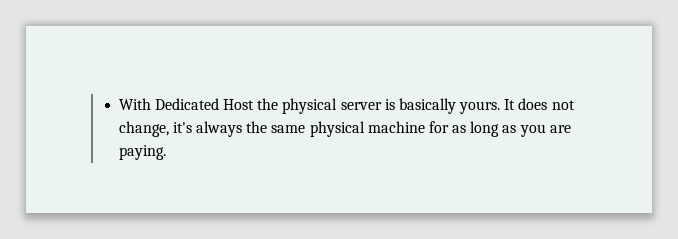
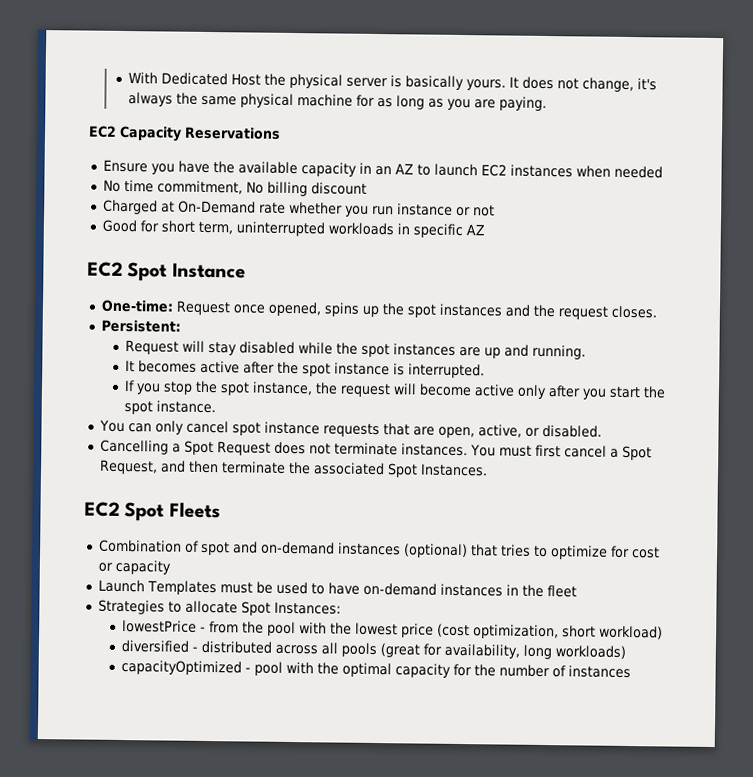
+ EC2 Capacity Reservations
+ Ensure you have the available capacity in an AZ to launch EC2 instances when needed
+ No time commitment, No billing discount
+ Charged at On-Demand rate whether you run instance or not
+ Good for short term, uninterrupted workloads in specific AZ
+ EC2 Spot Instance
+ One-time: Request once opened, spins up the spot instances and the request closes.
+ Persistent:
+ Request will stay disabled while the spot instances are up and running.
+ It becomes active after the spot instance is interrupted.
+ If you stop the spot instance, the request will become active only after you start the spot instance.
+ You can only cancel spot instance requests that are open, active, or disabled.
+ Cancelling a Spot Request does not terminate instances. You must first cancel a Spot Request, and then terminate the associated Spot Instances.
+ EC2 Spot Fleets
+ Combination of spot and on-demand instances (optional) that tries to optimize for cost or capacity
+ Launch Templates must be used to have on-demand instances in the fleet
+ Strategies to allocate Spot Instances:
+ lowestPrice - from the pool with the lowest price (cost optimization, short workload)
+ diversified - distributed across all pools (great for availability, long workloads)
+ capacityOptimized - pool with the optimal capacity for the number of instances

